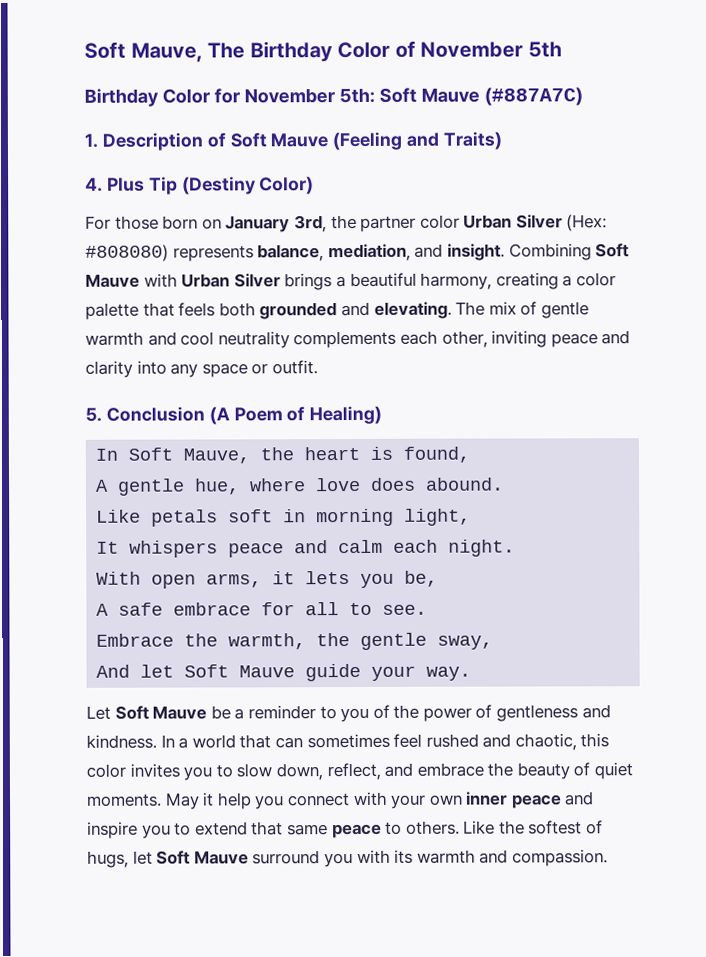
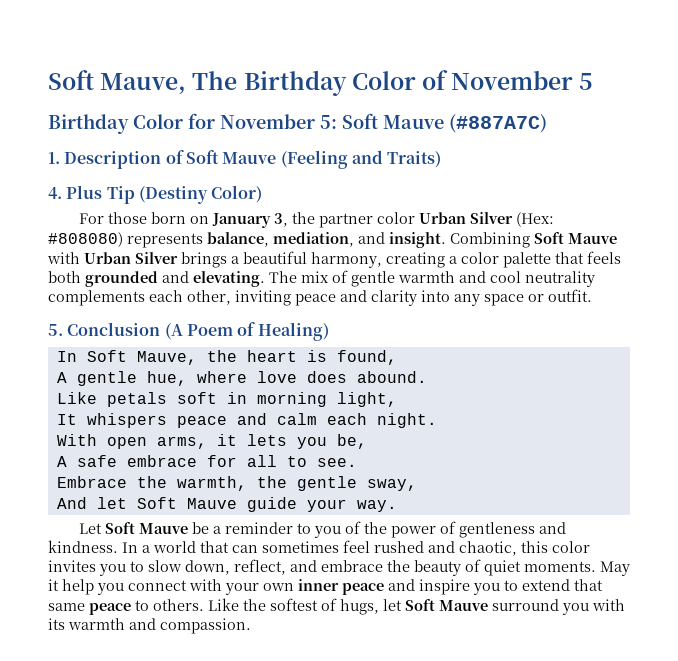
- Soft Mauve, The Birthday Color of November 5th
+ Soft Mauve, The Birthday Color of November 5
- Birthday Color for November 5th: Soft Mauve (#887A7C)
+ Birthday Color for November 5: Soft Mauve (#887A7C)
- For those born on January 3rd, the partner color Urban Silver (Hex: #808080) represents balance, mediation, and insight.
+ For those born on January 3, the partner color Urban Silver (Hex: #808080) represents balance, mediation, and insight.

